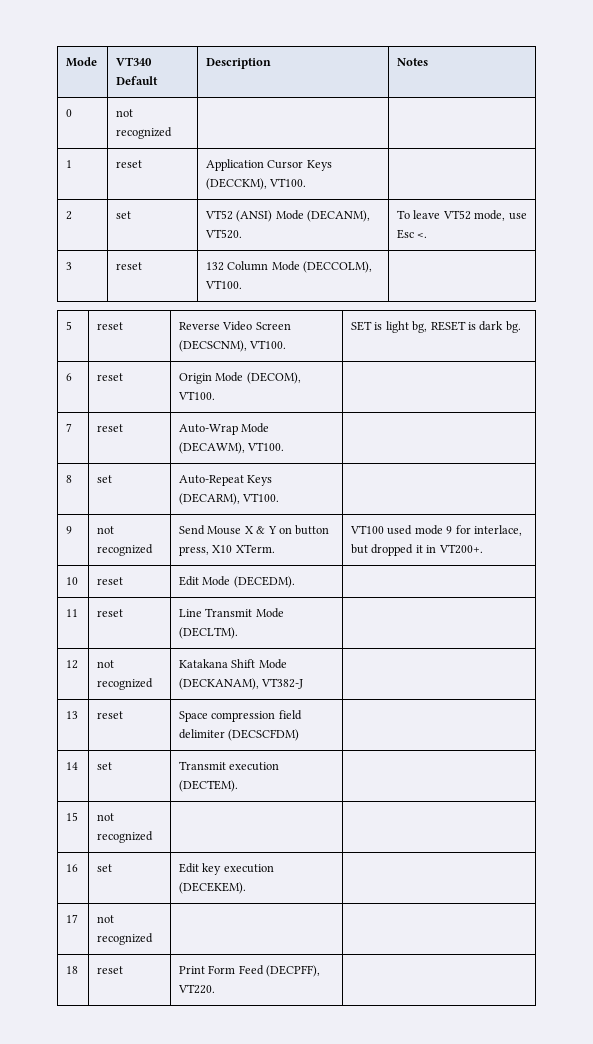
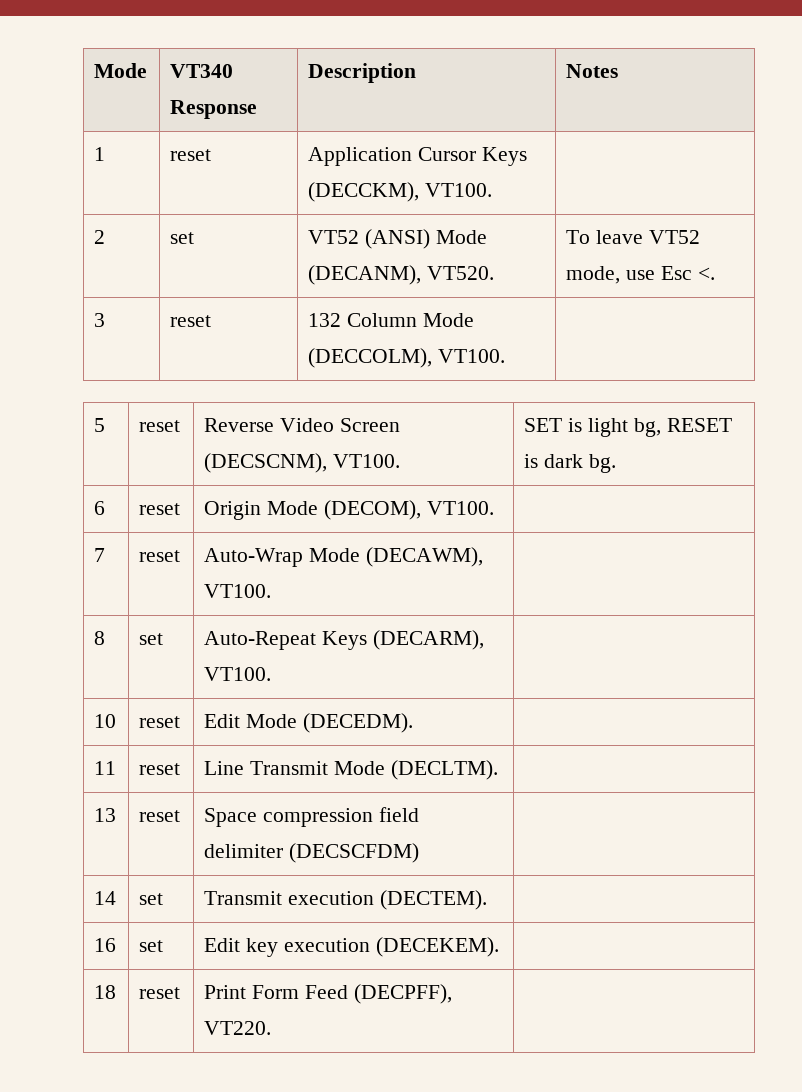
- Mode | VT340 Default | Description | Notes
+ Mode | VT340 Response | Description | Notes
- 0 | not recognized | |
- 9 | not recognized | Send Mouse X & Y on button press, X10 XTerm. | VT100 used mode 9 for interlace, but dropped it in VT200+.
- 12 | not recognized | Katakana Shift Mode (DECKANAM), VT382-J |
- 15 | not recognized | |
- 17 | not recognized | |

